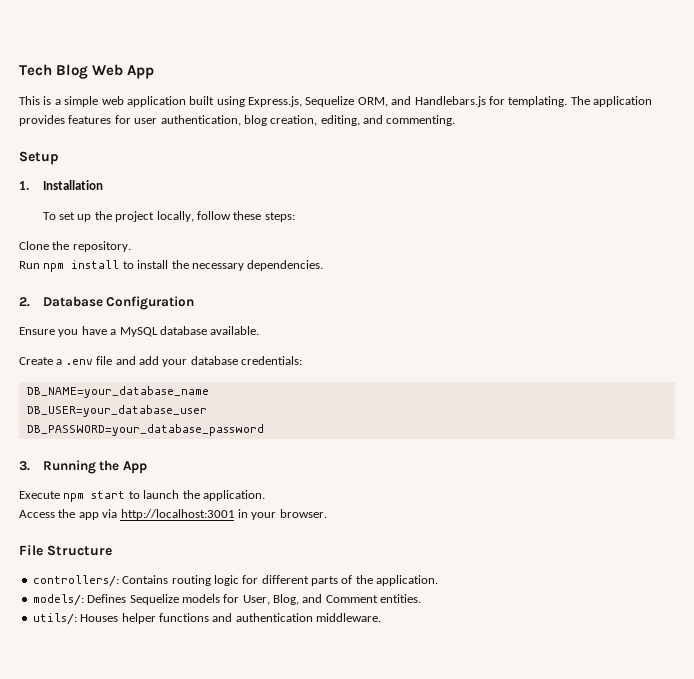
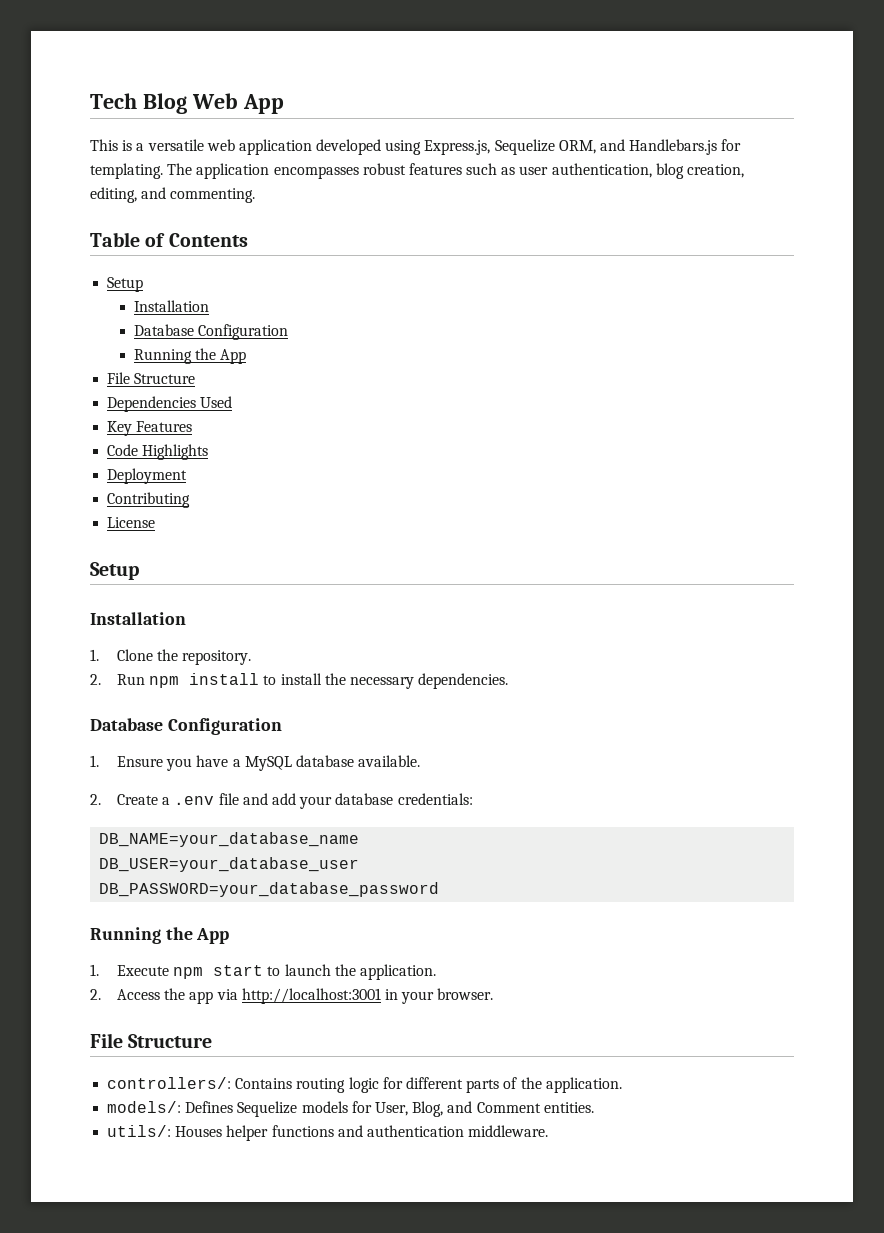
- This is a simple web application built using Express.js, Sequelize ORM, and Handlebars.js for templating.
+ This is a versatile web application developed using Express.js, Sequelize ORM, and Handlebars.js for templating.
- The application provides features for user authentication, blog creation, editing, and commenting.
+ The application encompasses robust features such as user authentication, blog creation, editing, and commenting.
+ Table of Contents
  Setup
- 1. Installation
- To set up the project locally, follow these steps:
- Clone the repository.
+ Installation
+ Database Configuration
+ Running the App
+ File Structure
+ Dependencies Used
+ Key Features
+ Code Highlights
+ Deployment
+ Contributing
+ License
+ Setup
+ Installation
+ 1. Clone the repository.
- Run npm install to install the necessary dependencies.
- 2. Database Configuration
- Ensure you have a MySQL database available.
+ 2. Run npm install to install the necessary dependencies.
+ Database Configuration
+ 1. Ensure you have a MySQL database available.
- Create a .env file and add your database credentials:
+ 2. Create a .env file and add your database credentials:
  DB_PASSWORD=your_database_password
- 3. Running the App
- Execute npm start to launch the application.
+ Running the App
+ 1. Execute npm start to launch the application.
- Access the app via http://localhost:3001 in your browser.
+ 2. Access the app via http://localhost:3001 in your browser.

